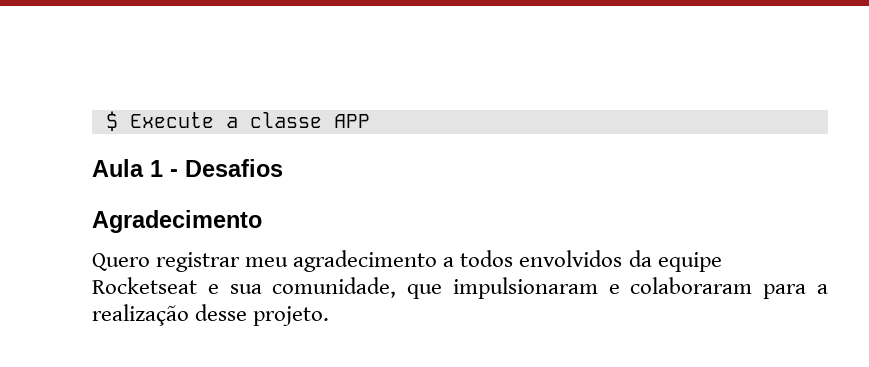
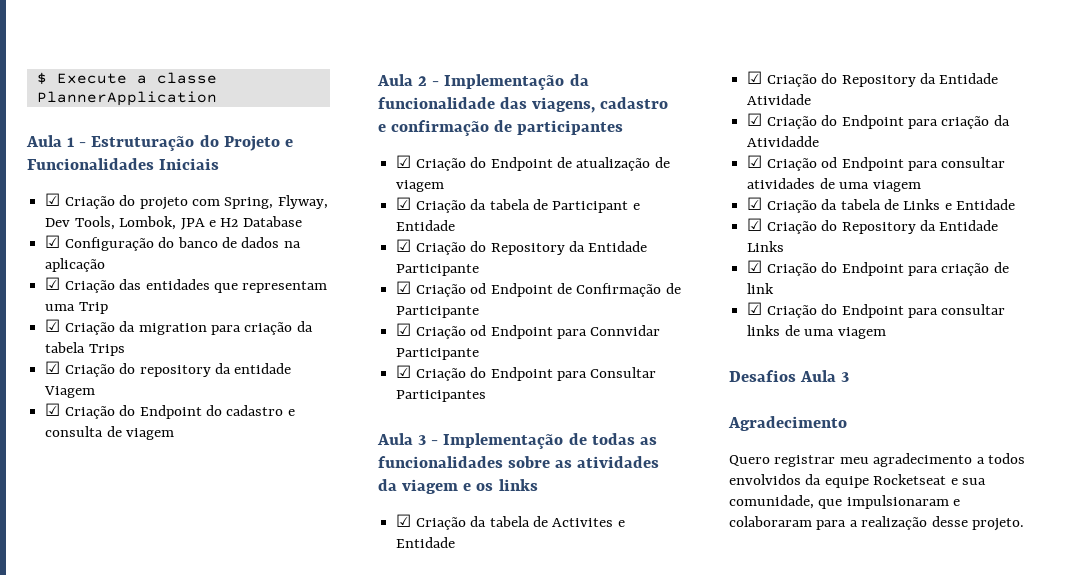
- $ Execute a classe APP
+ $ Execute a classe PlannerApplication
- Aula 1 - Desafios
+ Aula 1 - Estruturação do Projeto e Funcionalidades Iniciais
+ ☑ Criação do projeto com Spring, Flyway, Dev Tools, Lombok, JPA e H2 Database
+ ☑ Configuração do banco de dados na aplicação
+ ☑ Criação das entidades que representam uma Trip
+ ☑ Criação da migration para criação da tabela Trips
+ ☑ Criação do repository da entidade Viagem
+ ☑ Criação do Endpoint do cadastro e consulta de viagem
+ Aula 2 - Implementação da funcionalidade das viagens, cadastro e confirmação de participantes
+ ☑ Criação do Endpoint de atualização de viagem
+ ☑ Criação da tabela de Participant e Entidade
+ ☑ Criação do Repository da Entidade Participante
+ ☑ Criação od Endpoint de Confirmação de Participante
+ ☑ Criação od Endpoint para Connvidar Participante
+ ☑ Criação do Endpoint para Consultar Participantes
+ Aula 3 - Implementação de todas as funcionalidades sobre as atividades da viagem e os links
+ ☑ Criação da tabela de Activites e Entidade
+ ☑ Criação do Repository da Entidade Atividade
+ ☑ Criação do Endpoint para criação da Atividadde
+ ☑ Criação od Endpoint para consultar atividades de uma viagem
+ ☑ Criação da tabela de Links e Entidade
+ ☑ Criação do Repository da Entidade Links
+ ☑ Criação do Endpoint para criação de link
+ ☑ Criação do Endpoint para consultar links de uma viagem
+ Desafios Aula 3

